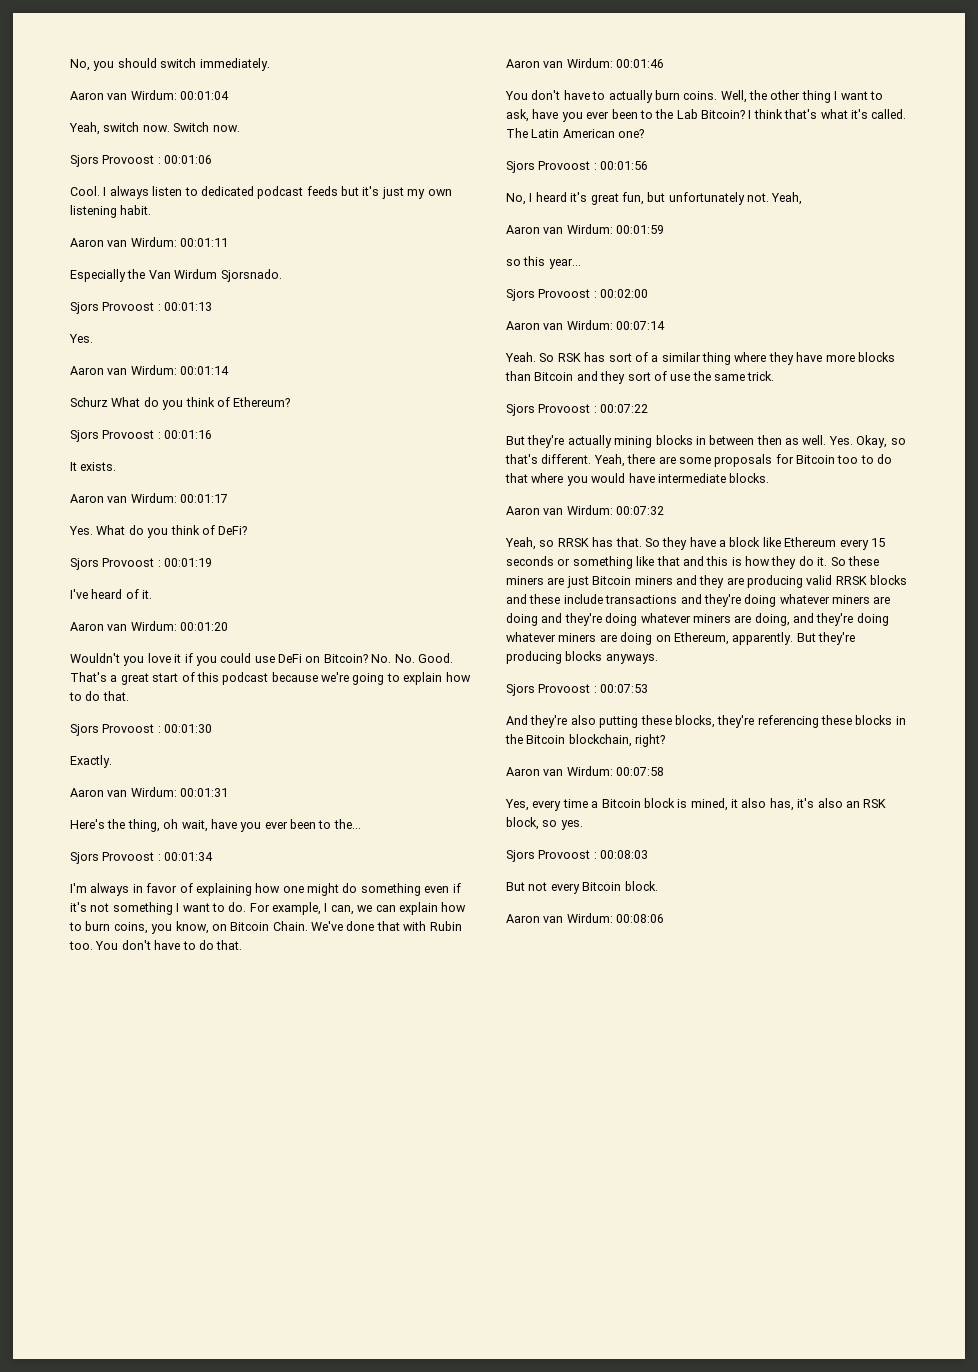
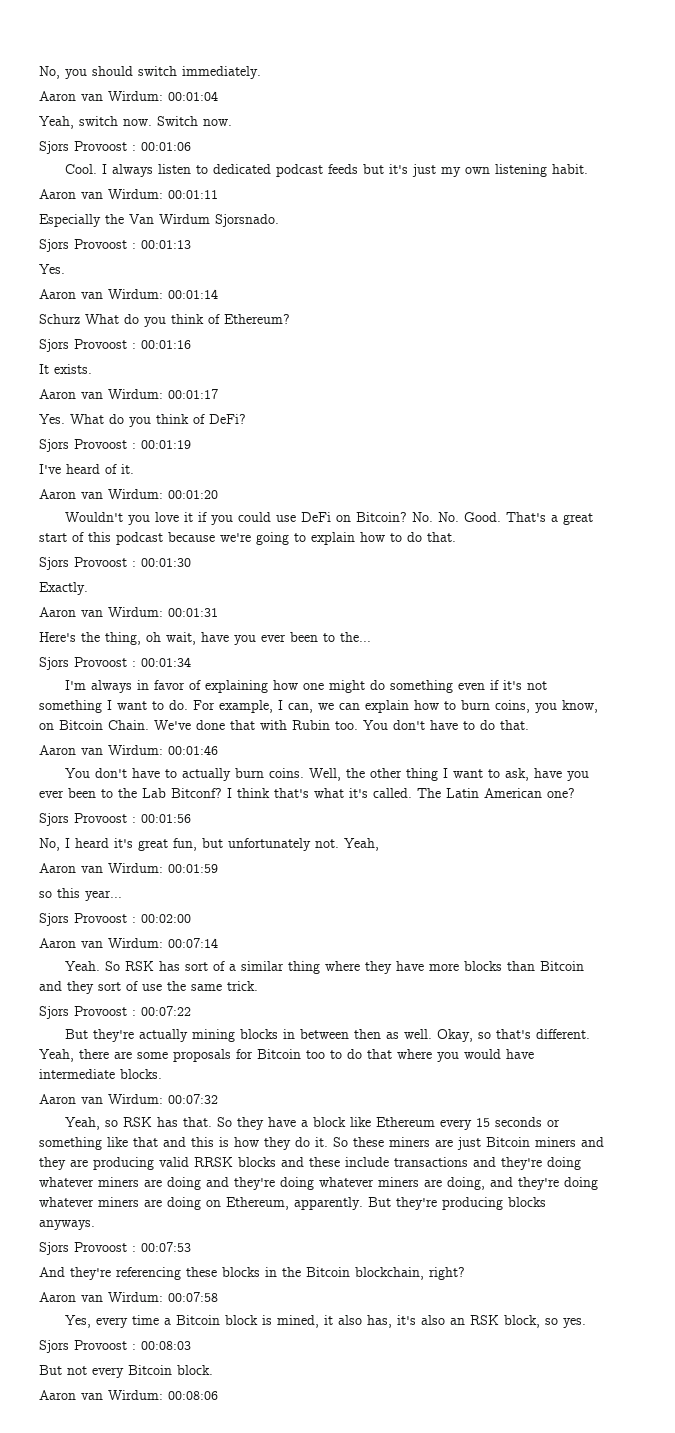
- Well, the other thing I want to ask, have you ever been to the Lab Bitcoin?
+ Well, the other thing I want to ask, have you ever been to the Lab Bitconf?
- Yes. Okay, so that's different.
+ Okay, so that's different.
- Yeah, so RRSK has that.
+ Yeah, so RSK has that.
- And they're also putting these blocks, they're referencing these blocks in the Bitcoin blockchain, right?
+ And they're referencing these blocks in the Bitcoin blockchain, right?

